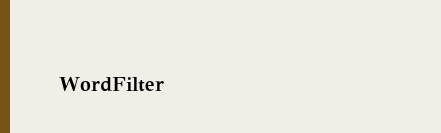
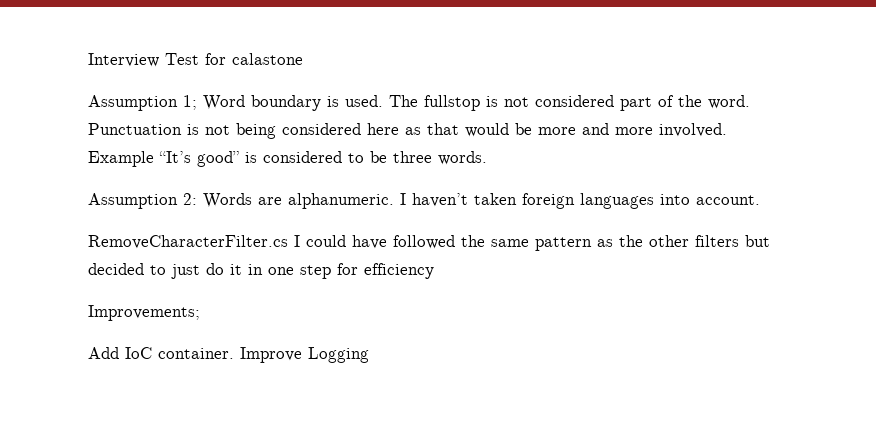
- WordFilter
+ Interview Test for calastone
+ Assumption 1; Word boundary is used. The fullstop is not considered part of the word. Punctuation is not being considered here as that would be more and more involved. Example “It’s good” is considered to be three words.
+ Assumption 2: Words are alphanumeric. I haven’t taken foreign languages into account.
+ RemoveCharacterFilter.cs I could have followed the same pattern as the other filters but decided to just do it in one step for efficiency
+ Improvements;
+ Add IoC container. Improve Logging

